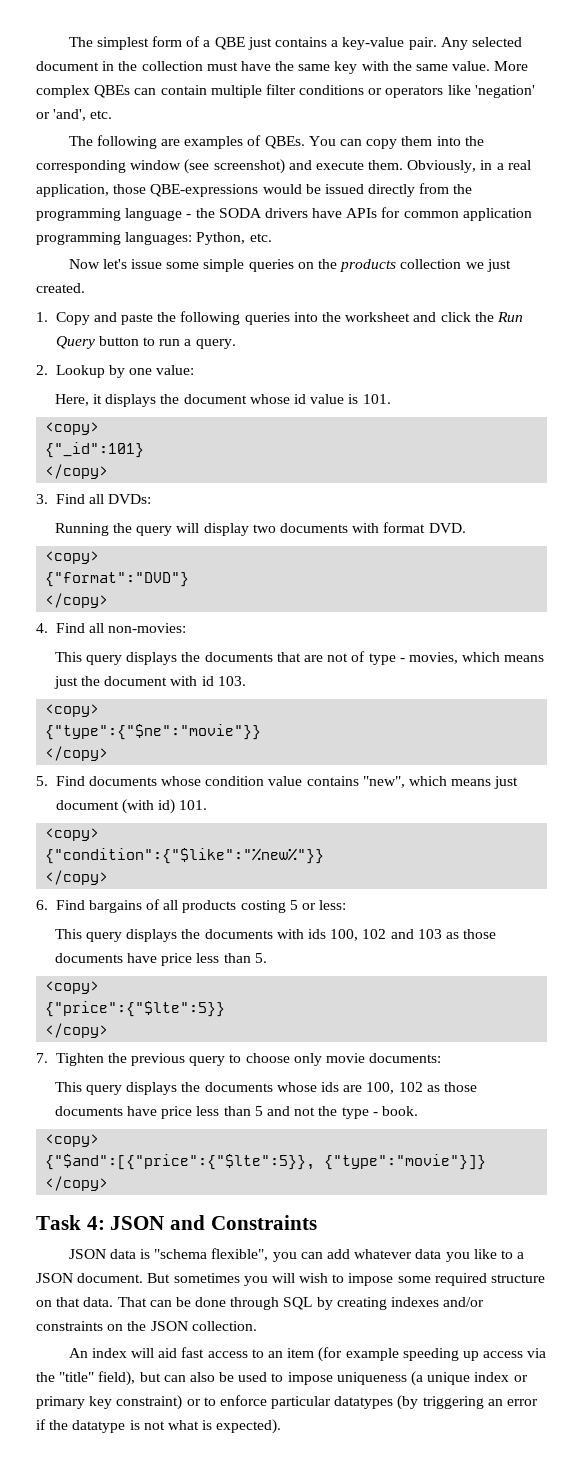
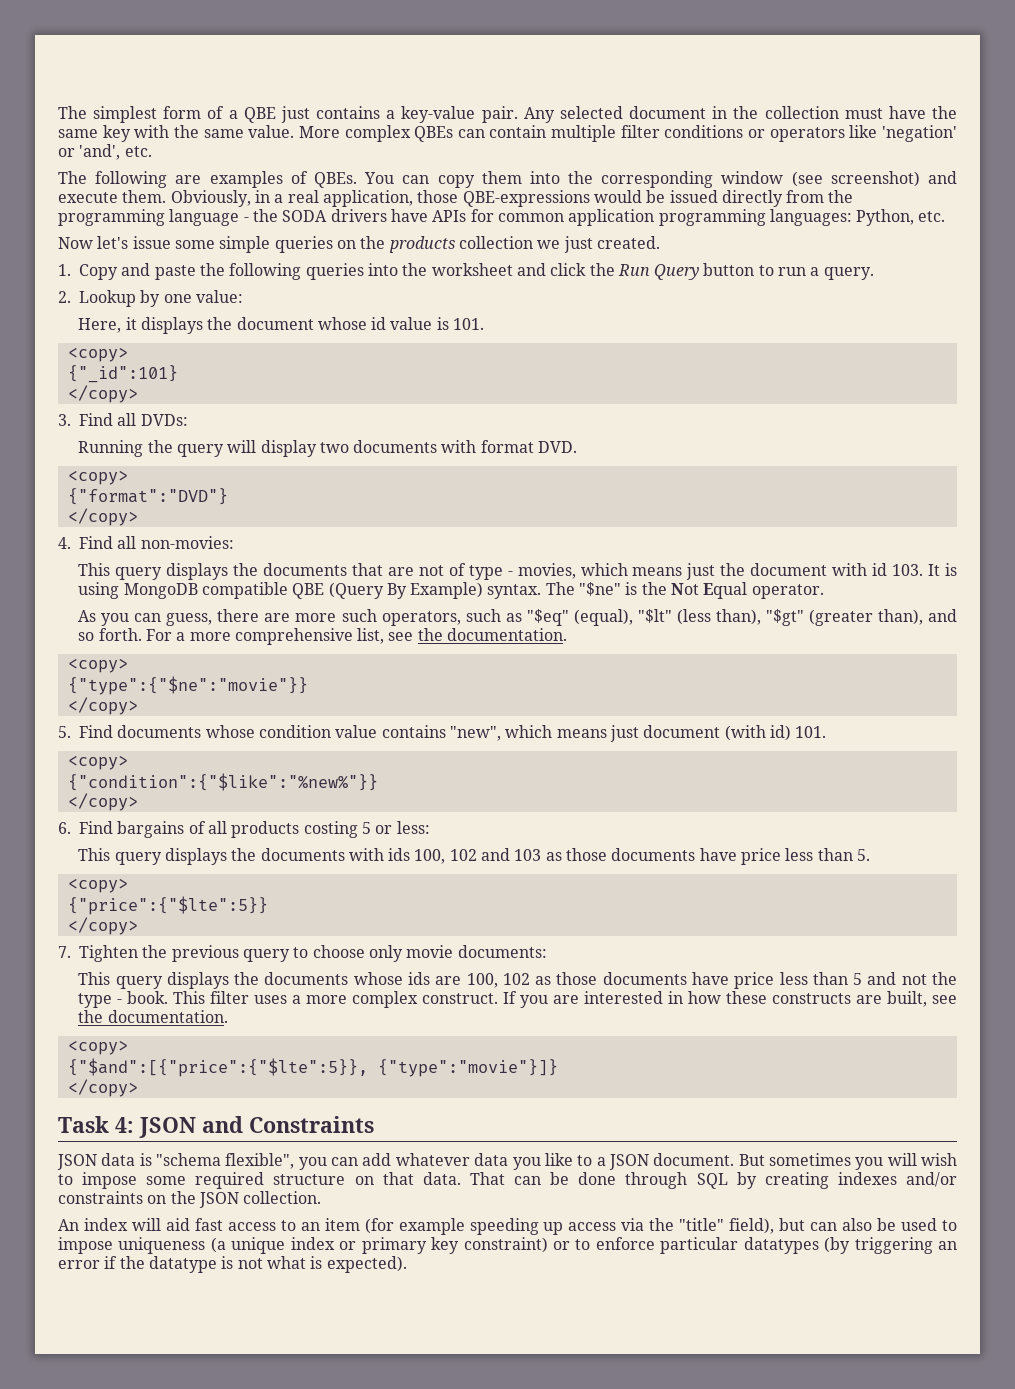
- This query displays the documents that are not of type - movies, which means just the document with id 103.
+ This query displays the documents that are not of type - movies, which means just the document with id 103. It is using MongoDB compatible QBE (Query By Example) syntax. The "$ne" is the Not Equal operator.
+ As you can guess, there are more such operators, such as "$eq" (equal), "$lt" (less than), "$gt" (greater than), and so forth. For a more comprehensive list, see the documentation.
+ This filter uses a more complex construct. If you are interested in how these constructs are built, see the documentation.

